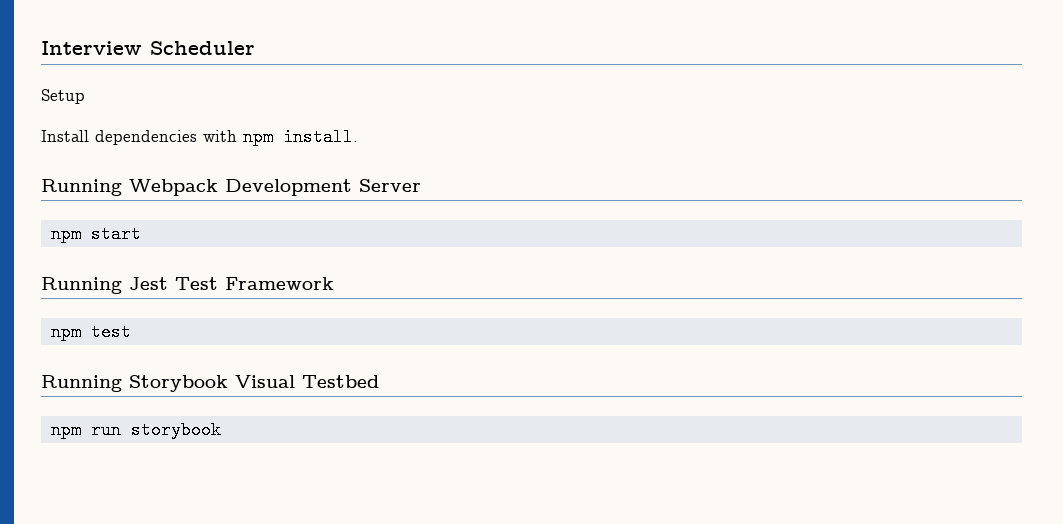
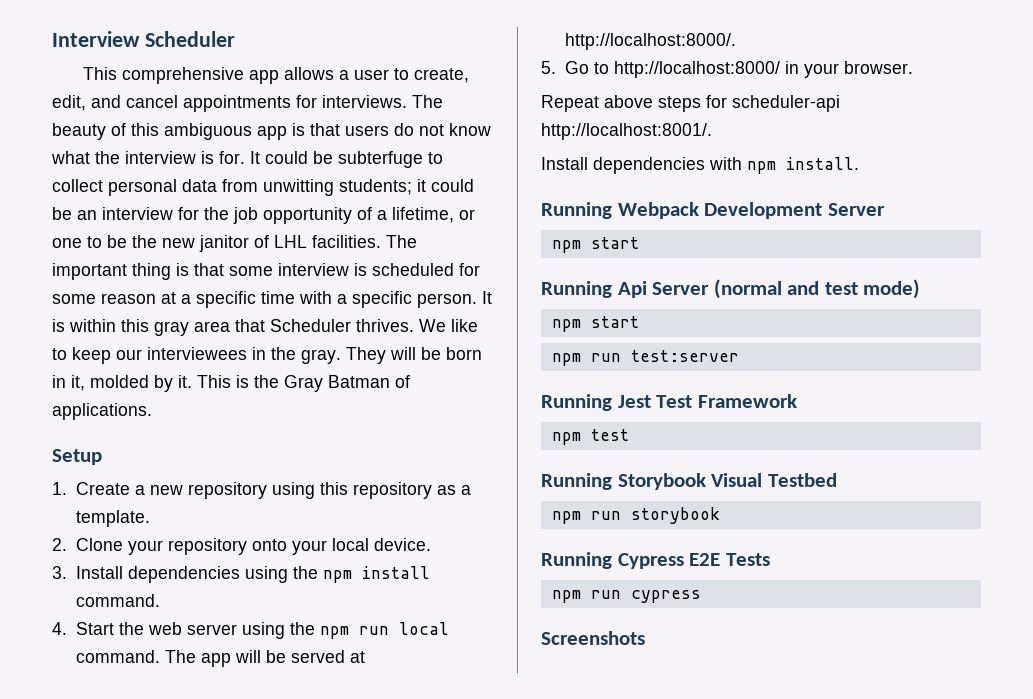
+ This comprehensive app allows a user to create, edit, and cancel appointments for interviews. The beauty of this ambiguous app is that users do not know what the interview is for. It could be subterfuge to collect personal data from unwitting students; it could be an interview for the job opportunity of a lifetime, or one to be the new janitor of LHL facilities. The important thing is that some interview is scheduled for some reason at a specific time with a specific person. It is within this gray area that Scheduler thrives. We like to keep our interviewees in the gray. They will be born in it, molded by it. This is the Gray Batman of applications.
  Setup
+ 1. Create a new repository using this repository as a template.
+ 2. Clone your repository onto your local device.
+ 3. Install dependencies using the npm install command.
+ 4. Start the web server using the npm run local command. The app will be served at http://localhost:8000/.
+ 5. Go to http://localhost:8000/ in your browser.
+ Repeat above steps for scheduler-api http://localhost:8001/.
+ Running Api Server (normal and test mode)
+ npm start
+ npm run test:server
+ Running Cypress E2E Tests
+ npm run cypress
+ Screenshots

